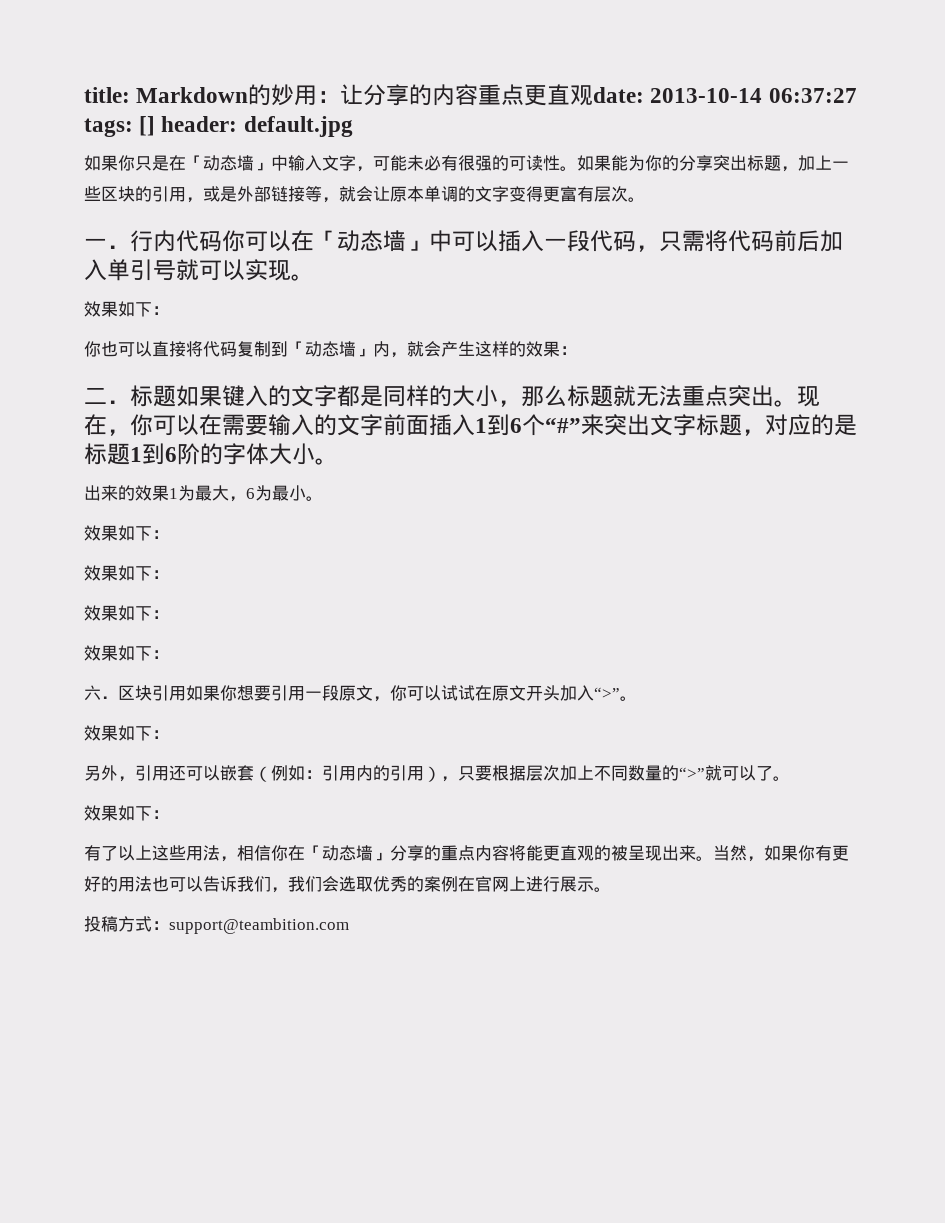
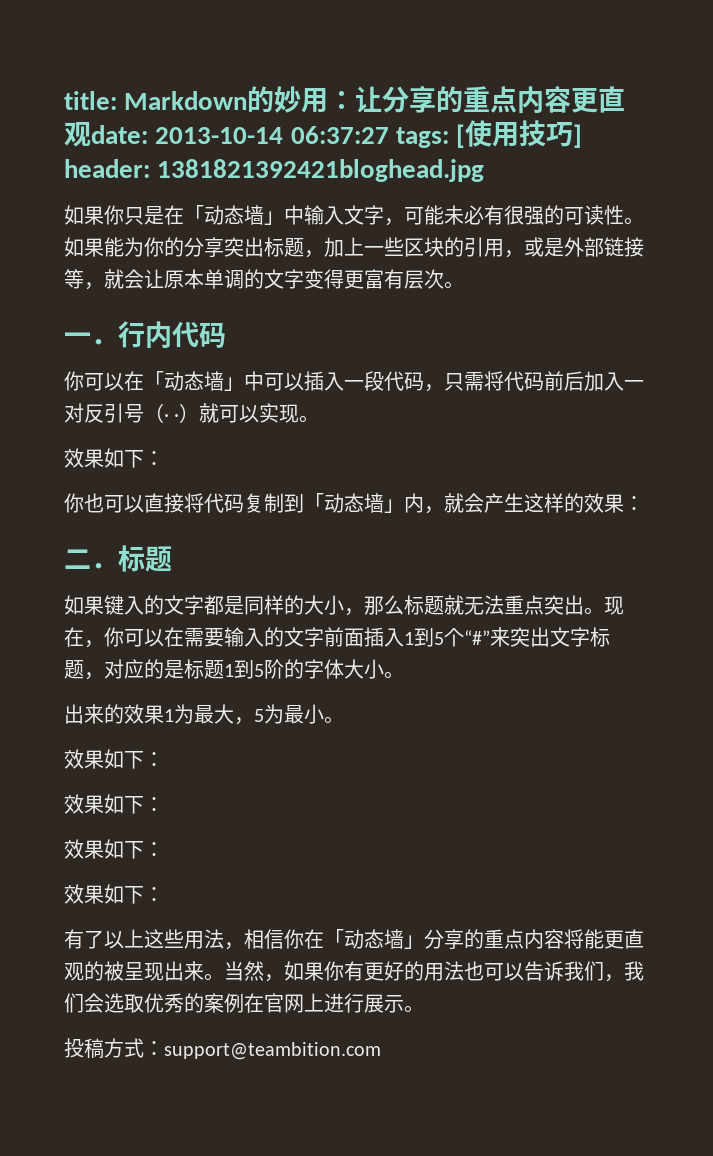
- title: Markdown的妙用：让分享的内容重点更直观date: 2013-10-14 06:37:27 tags: [] header: default.jpg
+ title: Markdown的妙用：让分享的重点内容更直观date: 2013-10-14 06:37:27 tags: [使用技巧] header: 1381821392421bloghead.jpg
- 一．行内代码你可以在「动态墙」中可以插入一段代码，只需将代码前后加入单引号就可以实现。
+ 一．行内代码
+ 你可以在「动态墙」中可以插入一段代码，只需将代码前后加入一对反引号（· ·）就可以实现。
- 二．标题如果键入的文字都是同样的大小，那么标题就无法重点突出。
+ 二．标题
+ 如果键入的文字都是同样的大小，那么标题就无法重点突出。
- 现在，你可以在需要输入的文字前面插入1到6个“#”来突出文字标题，对应的是标题1到6阶的字体大小。
+ 现在，你可以在需要输入的文字前面插入1到5个“#”来突出文字标题，对应的是标题1到5阶的字体大小。
- 出来的效果1为最大，6为最小。
+ 出来的效果1为最大，5为最小。
- 六．区块引用如果你想要引用一段原文，你可以试试在原文开头加入“>”。
- 效果如下：
- 另外，引用还可以嵌套（例如：引用内的引用），只要根据层次加上不同数量的“>”就可以了。
- 效果如下：

